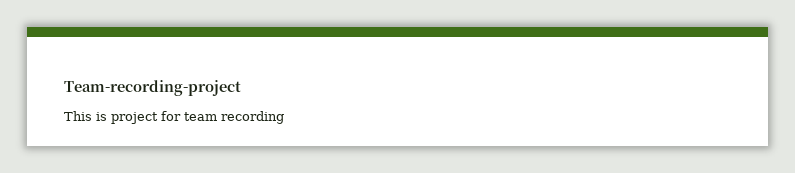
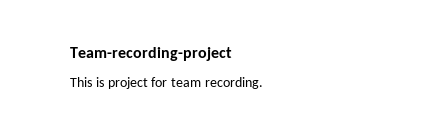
- This is project for team recording
+ This is project for team recording.

